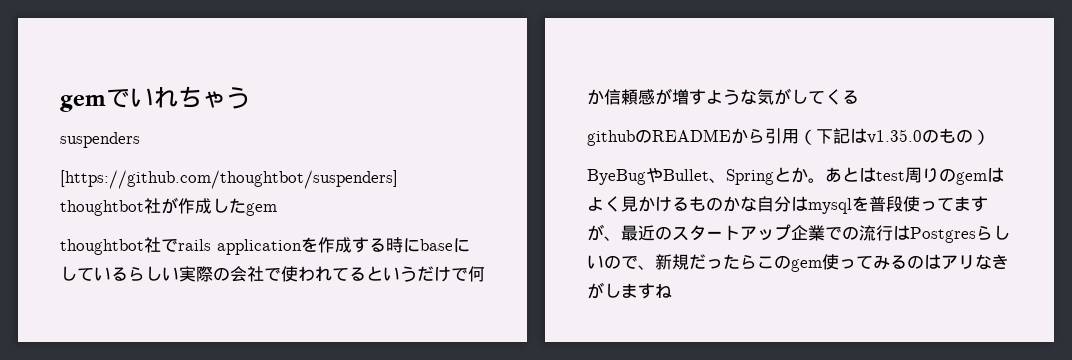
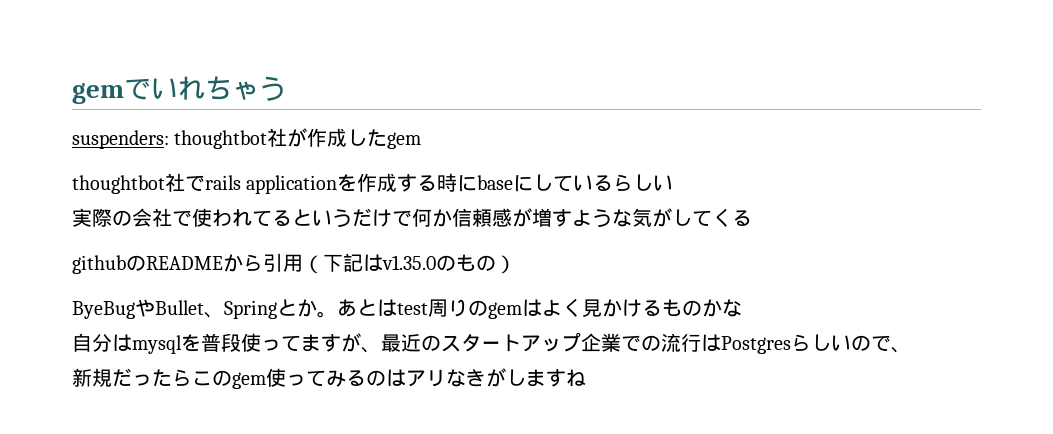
- suspenders
- [https://github.com/thoughtbot/suspenders] thoughtbot社が作成したgem
+ suspenders: thoughtbot社が作成したgem
- thoughtbot社でrails applicationを作成する時にbaseにしているらしい実際の会社で使われてるというだけで何か信頼感が増すような気がしてくる
+ thoughtbot社でrails applicationを作成する時にbaseにしているらしい
+ 実際の会社で使われてるというだけで何か信頼感が増すような気がしてくる
- あとはtest周りのgemはよく見かけるものかな自分はmysqlを普段使ってますが、最近のスタートアップ企業での流行はPostgresらしいので、新規だったらこのgem使ってみるのはアリなきがしますね
+ あとはtest周りのgemはよく見かけるものかな
+ 自分はmysqlを普段使ってますが、最近のスタートアップ企業での流行はPostgresらしいので、
+ 新規だったらこのgem使ってみるのはアリなきがしますね

